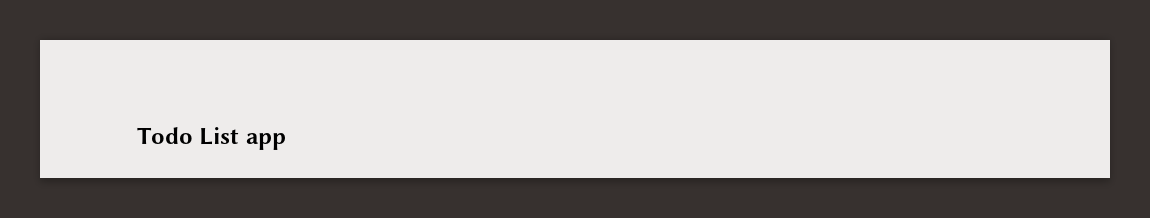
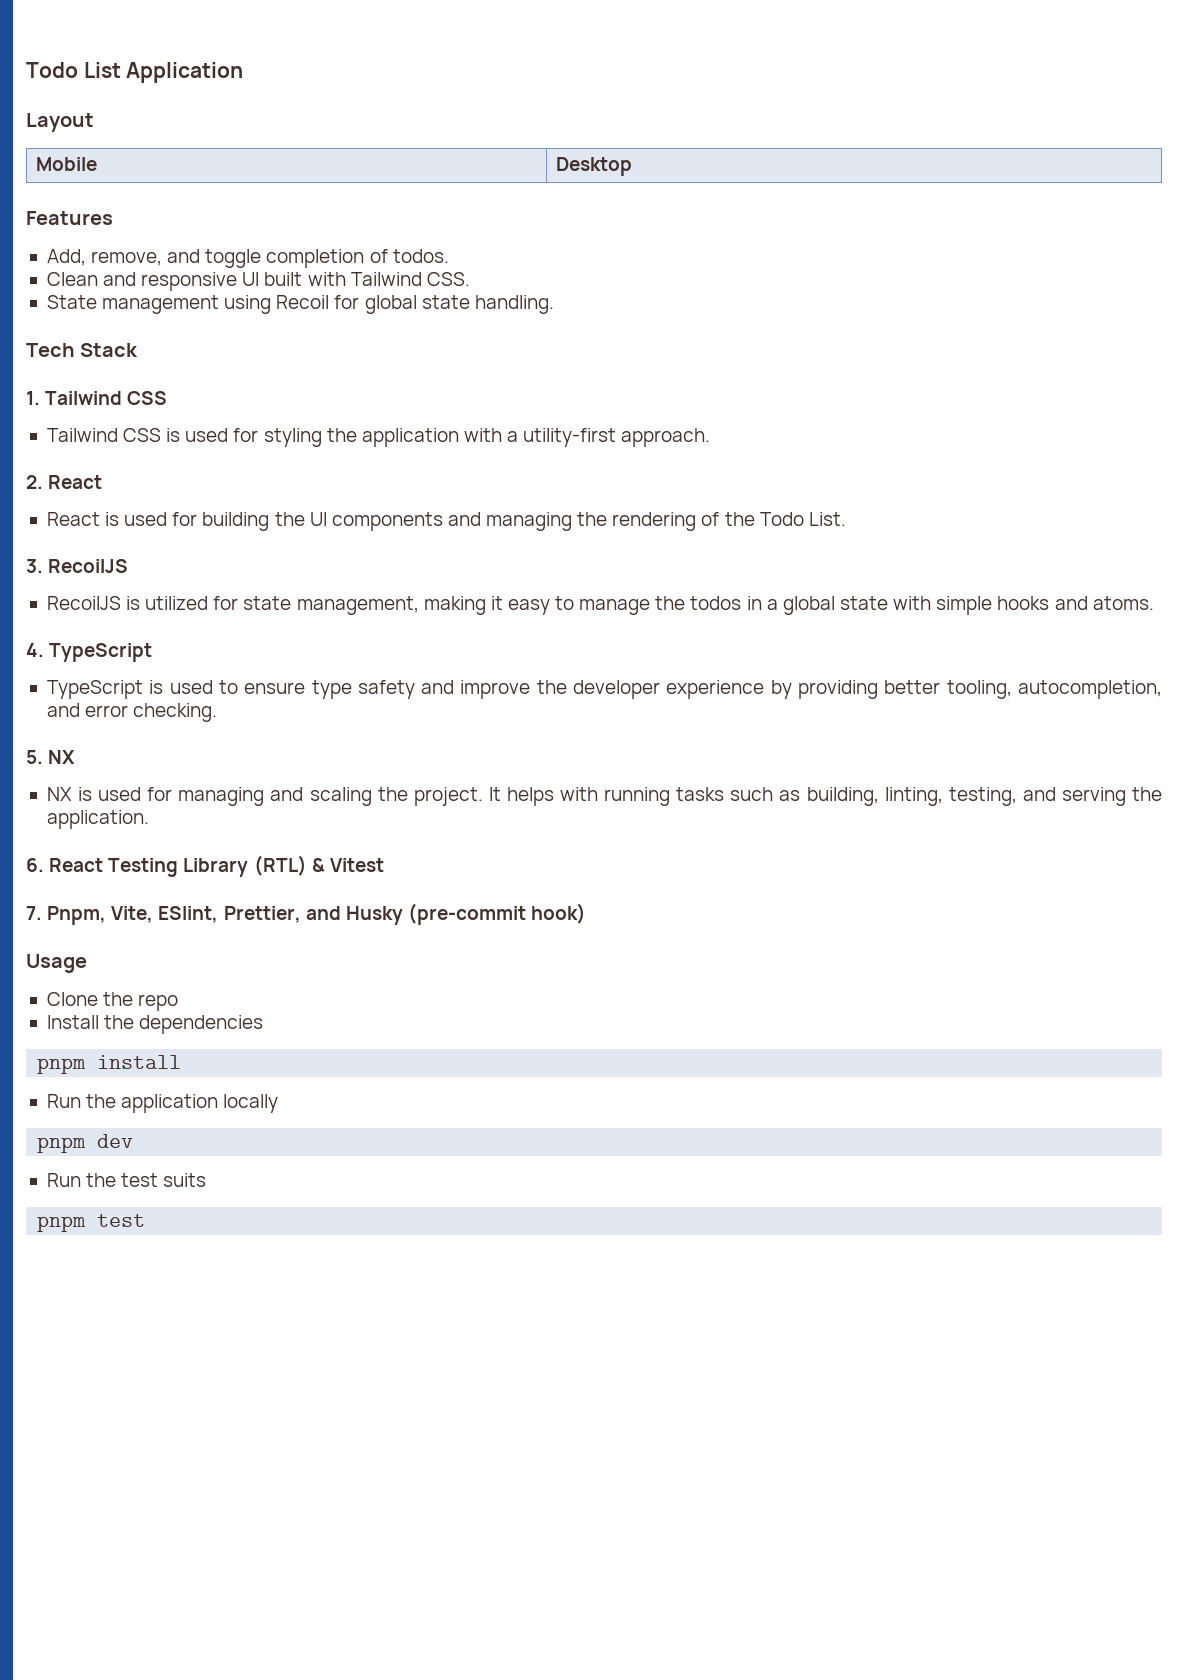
- Todo List app
+ Todo List Application
+ Layout
+ Mobile | Desktop
+ Features
+ Add, remove, and toggle completion of todos.
+ Clean and responsive UI built with Tailwind CSS.
+ State management using Recoil for global state handling.
+ Tech Stack
+ 1. Tailwind CSS
+ Tailwind CSS is used for styling the application with a utility-first approach.
+ 2. React
+ React is used for building the UI components and managing the rendering of the Todo List.
+ 3. RecoilJS
+ RecoilJS is utilized for state management, making it easy to manage the todos in a global state with simple hooks and atoms.
+ 4. TypeScript
+ TypeScript is used to ensure type safety and improve the developer experience by providing better tooling, autocompletion, and error checking.
+ 5. NX
+ NX is used for managing and scaling the project. It helps with running tasks such as building, linting, testing, and serving the application.
+ 6. React Testing Library (RTL) & Vitest
+ 7. Pnpm, Vite, ESlint, Prettier, and Husky (pre-commit hook)
+ Usage
+ Clone the repo
+ Install the dependencies
+ pnpm install
+ Run the application locally
+ pnpm dev
+ Run the test suits
+ pnpm test

